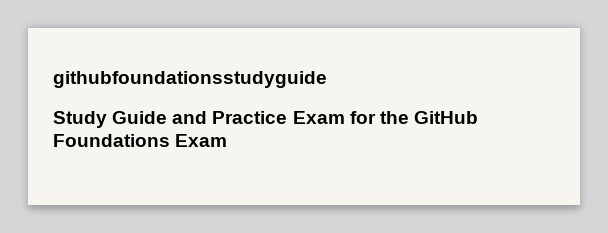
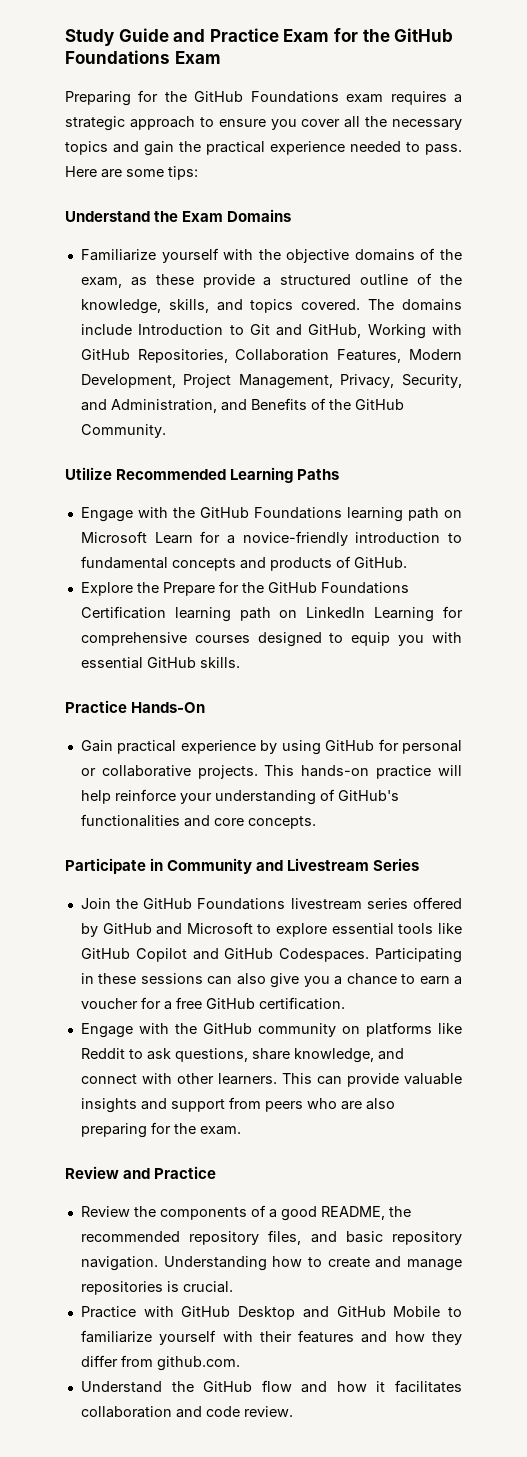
- githubfoundationsstudyguide
+ Preparing for the GitHub Foundations exam requires a strategic approach to ensure you cover all the necessary topics and gain the practical experience needed to pass. Here are some tips:
+ Understand the Exam Domains
+ Familiarize yourself with the objective domains of the exam, as these provide a structured outline of the knowledge, skills, and topics covered. The domains include Introduction to Git and GitHub, Working with GitHub Repositories, Collaboration Features, Modern Development, Project Management, Privacy, Security, and Administration, and Benefits of the GitHub Community.
+ Utilize Recommended Learning Paths
+ Engage with the GitHub Foundations learning path on Microsoft Learn for a novice-friendly introduction to fundamental concepts and products of GitHub.
+ Explore the Prepare for the GitHub Foundations Certification learning path on LinkedIn Learning for comprehensive courses designed to equip you with essential GitHub skills.
+ Practice Hands-On
+ Gain practical experience by using GitHub for personal or collaborative projects. This hands-on practice will help reinforce your understanding of GitHub's functionalities and core concepts.
+ Participate in Community and Livestream Series
+ Join the GitHub Foundations livestream series offered by GitHub and Microsoft to explore essential tools like GitHub Copilot and GitHub Codespaces. Participating in these sessions can also give you a chance to earn a voucher for a free GitHub certification.
+ Engage with the GitHub community on platforms like Reddit to ask questions, share knowledge, and connect with other learners. This can provide valuable insights and support from peers who are also preparing for the exam.
+ Review and Practice
+ Review the components of a good README, the recommended repository files, and basic repository navigation. Understanding how to create and manage repositories is crucial.
+ Practice with GitHub Desktop and GitHub Mobile to familiarize yourself with their features and how they differ from github.com.
+ Understand the GitHub flow and how it facilitates collaboration and code review.

